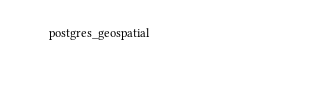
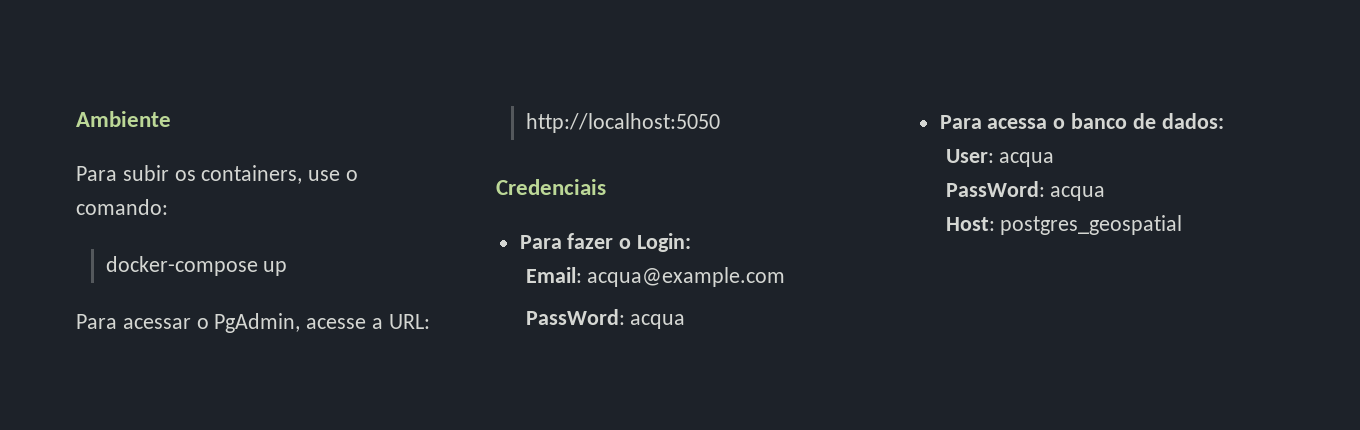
- postgres_geospatial
+ Ambiente
+ Para subir os containers, use o comando:
+ docker-compose up
+ Para acessar o PgAdmin, acesse a URL:
+ http://localhost:5050
+ Credenciais
+ Para fazer o Login:
+ Email: acqua@example.com
+ PassWord: acqua
+ Para acessa o banco de dados:
+ User: acqua
+ PassWord: acqua
+ Host: postgres_geospatial

